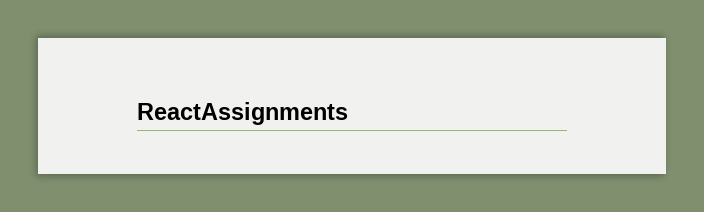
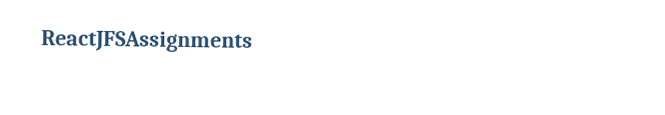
- ReactAssignments
+ ReactJFSAssignments

